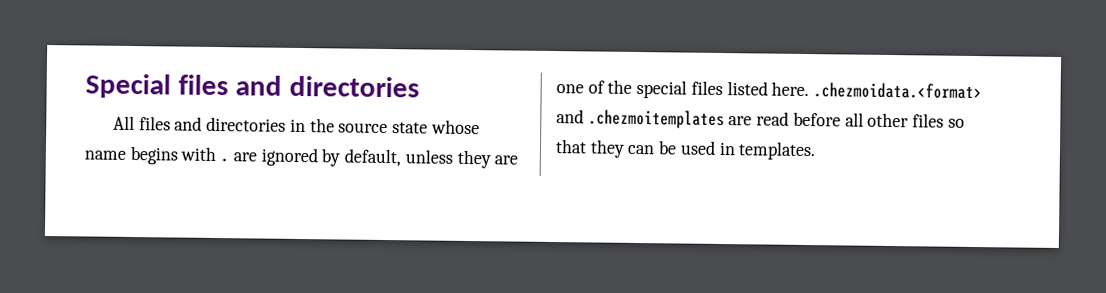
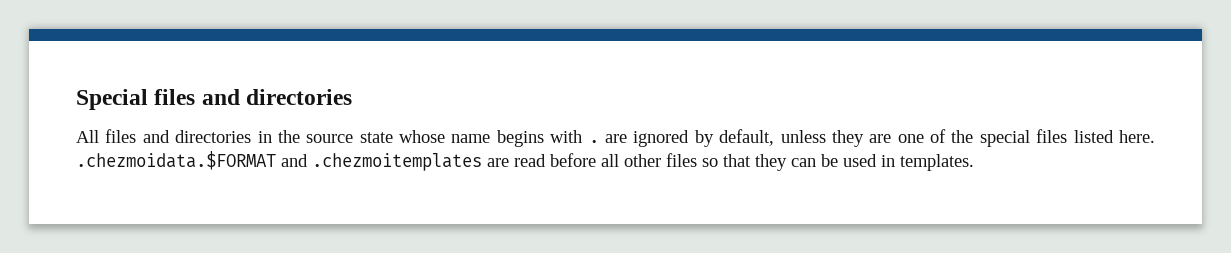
- All files and directories in the source state whose name begins with . are ignored by default, unless they are one of the special files listed here. .chezmoidata.<format> and .chezmoitemplates are read before all other files so that they can be used in templates.
+ All files and directories in the source state whose name begins with . are ignored by default, unless they are one of the special files listed here. .chezmoidata.$FORMAT and .chezmoitemplates are read before all other files so that they can be used in templates.

